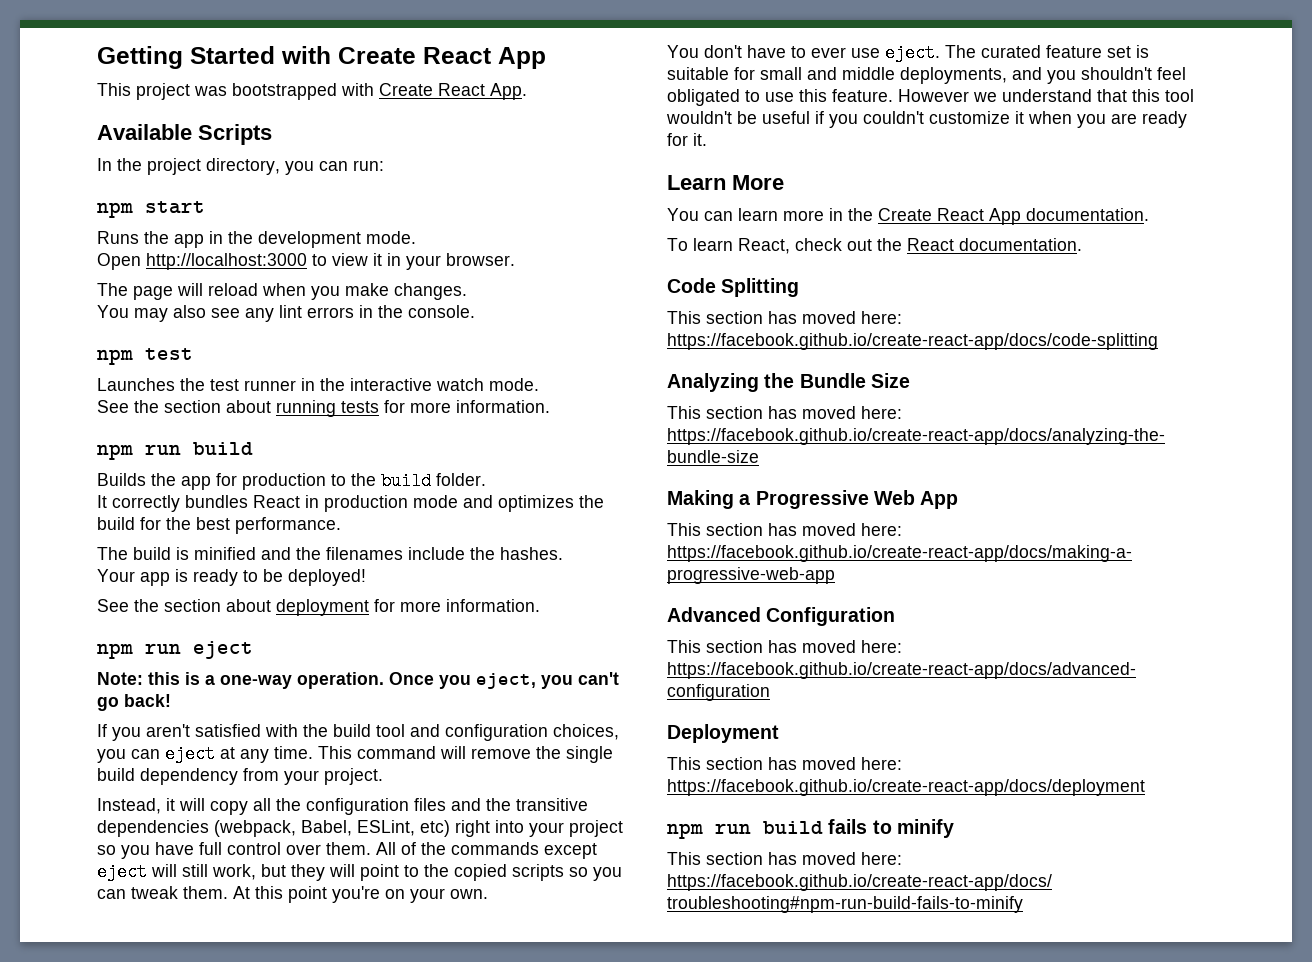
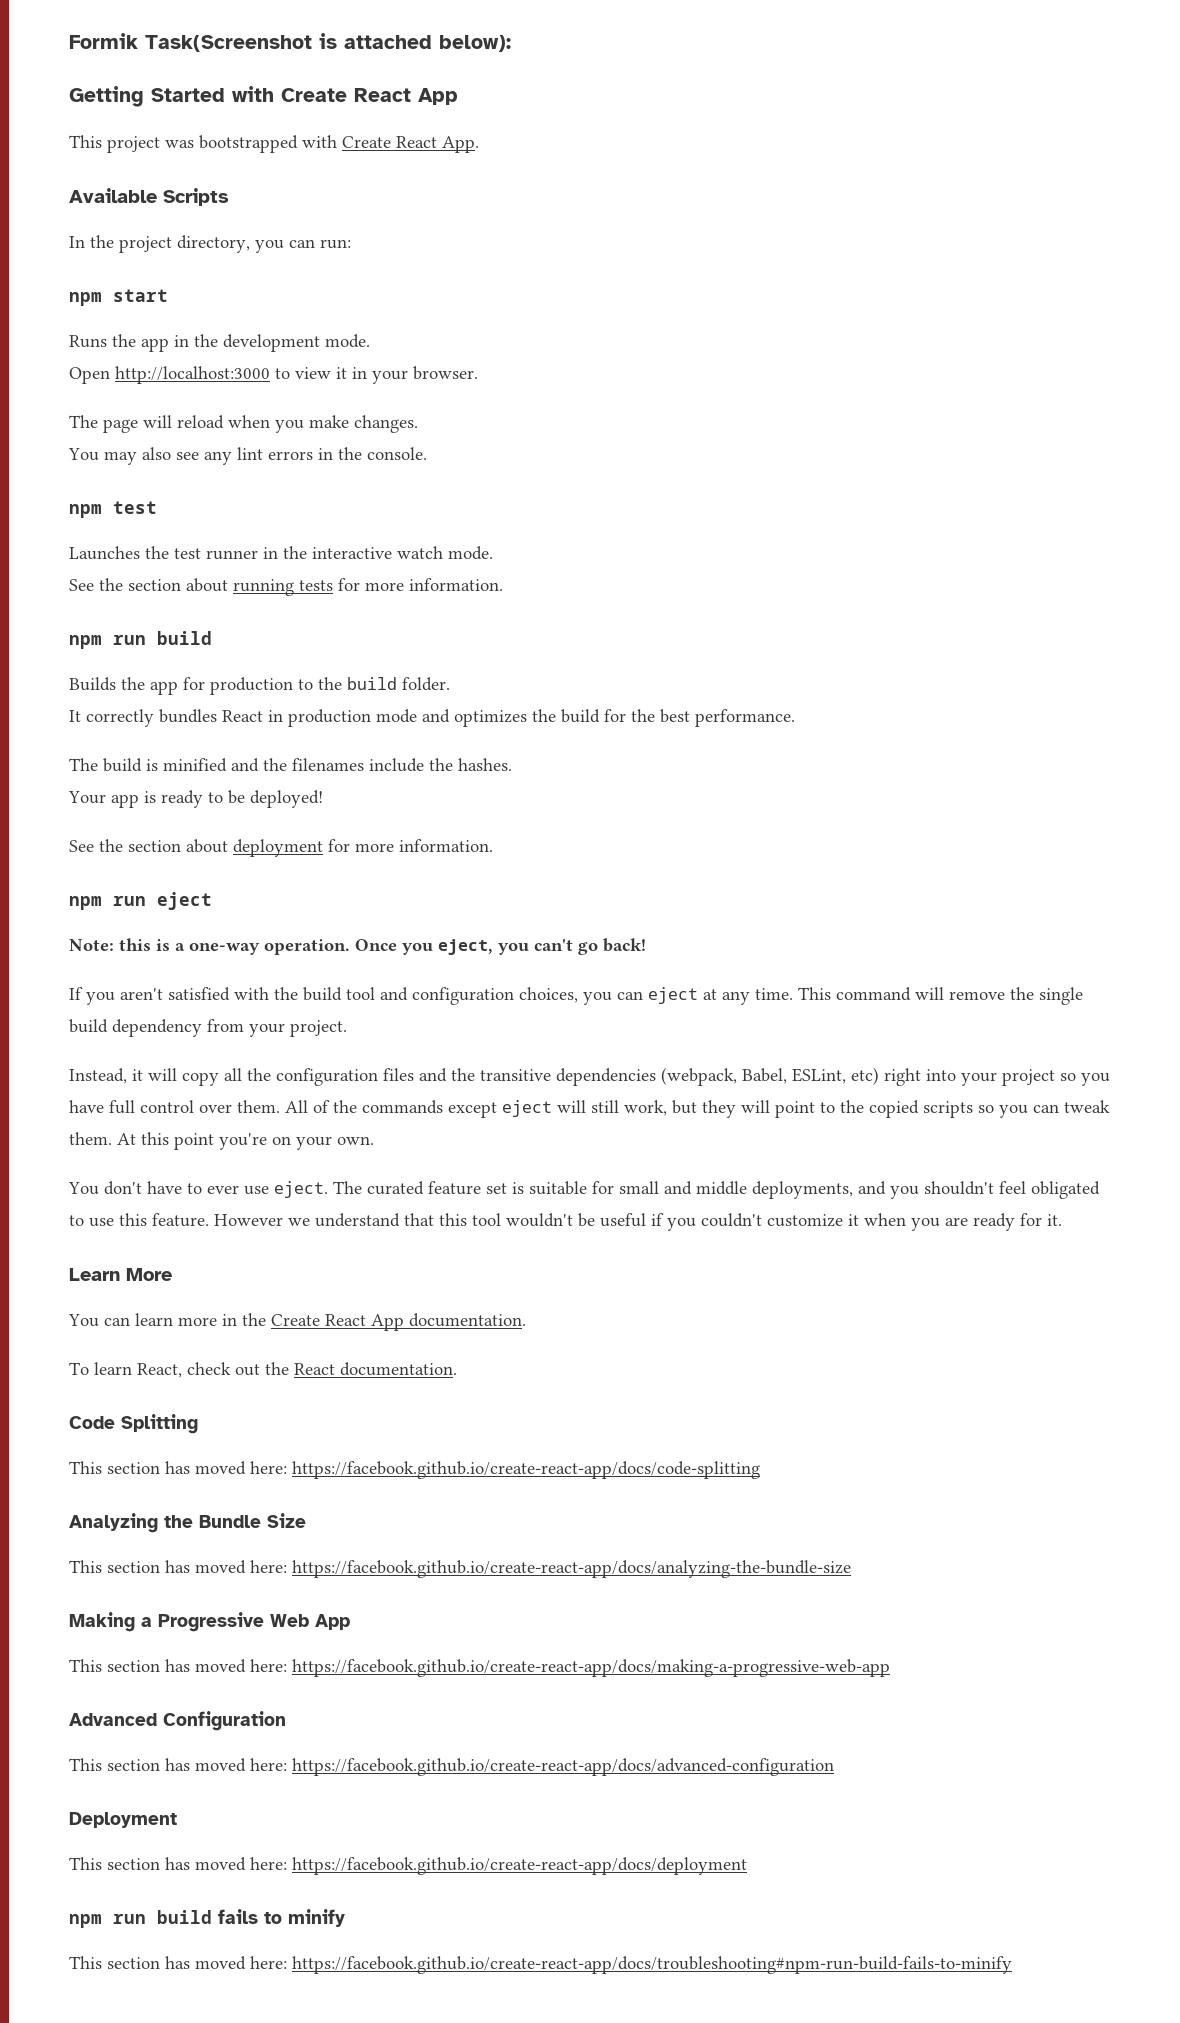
+ Formik Task(Screenshot is attached below):

